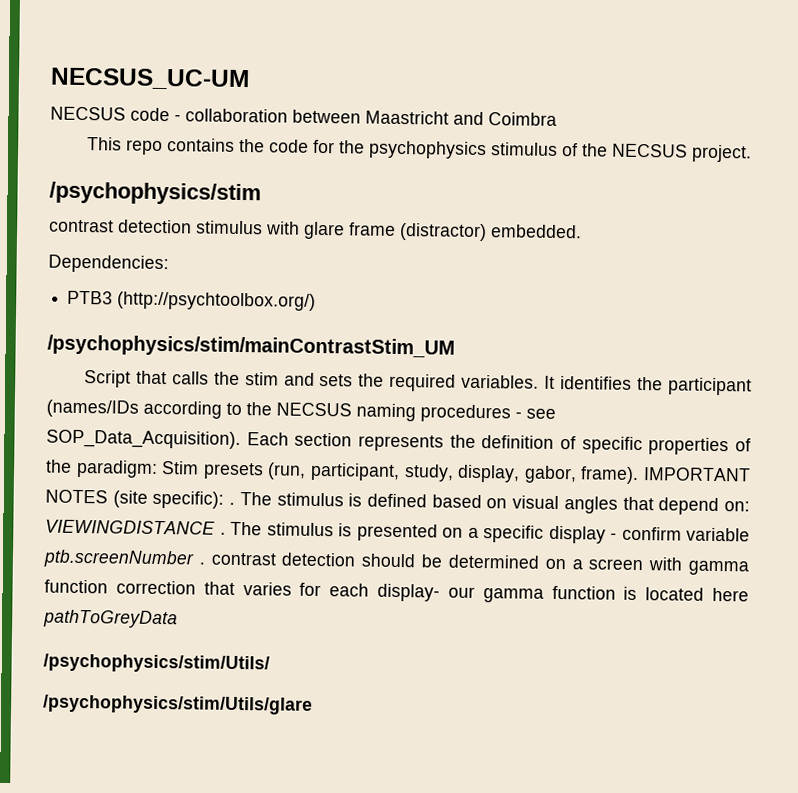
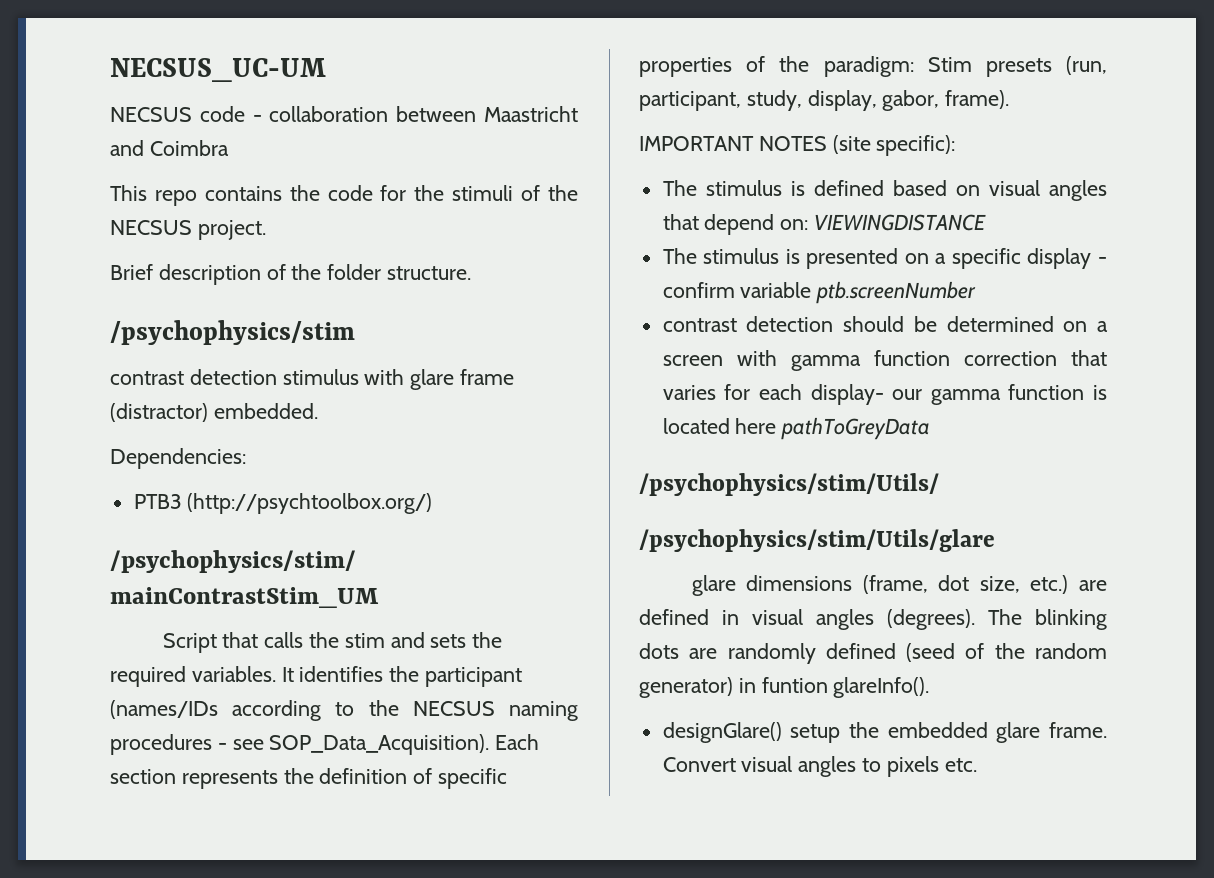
- This repo contains the code for the psychophysics stimulus of the NECSUS project.
+ This repo contains the code for the stimuli of the NECSUS project.
+ Brief description of the folder structure.
- Stim presets (run, participant, study, display, gabor, frame). IMPORTANT NOTES (site specific): . The stimulus is defined based on visual angles that depend on:
+ Stim presets (run, participant, study, display, gabor, frame).
+ IMPORTANT NOTES (site specific):
+ The stimulus is defined based on visual angles that depend on:
- VIEWINGDISTANCE . The stimulus is presented on a specific display - confirm variable ptb.screenNumber . contrast detection should be determined on a screen with gamma function correction that varies for each display- our gamma function is located here pathToGreyData
+ VIEWINGDISTANCE
+ The stimulus is presented on a specific display - confirm variable ptb.screenNumber
+ contrast detection should be determined on a screen with gamma function correction that varies for each display- our gamma function is located here pathToGreyData
+ glare dimensions (frame, dot size, etc.) are defined in visual angles (degrees). The blinking dots are randomly defined (seed of the random generator) in funtion glareInfo().
+ designGlare() setup the embedded glare frame. Convert visual angles to pixels etc.

